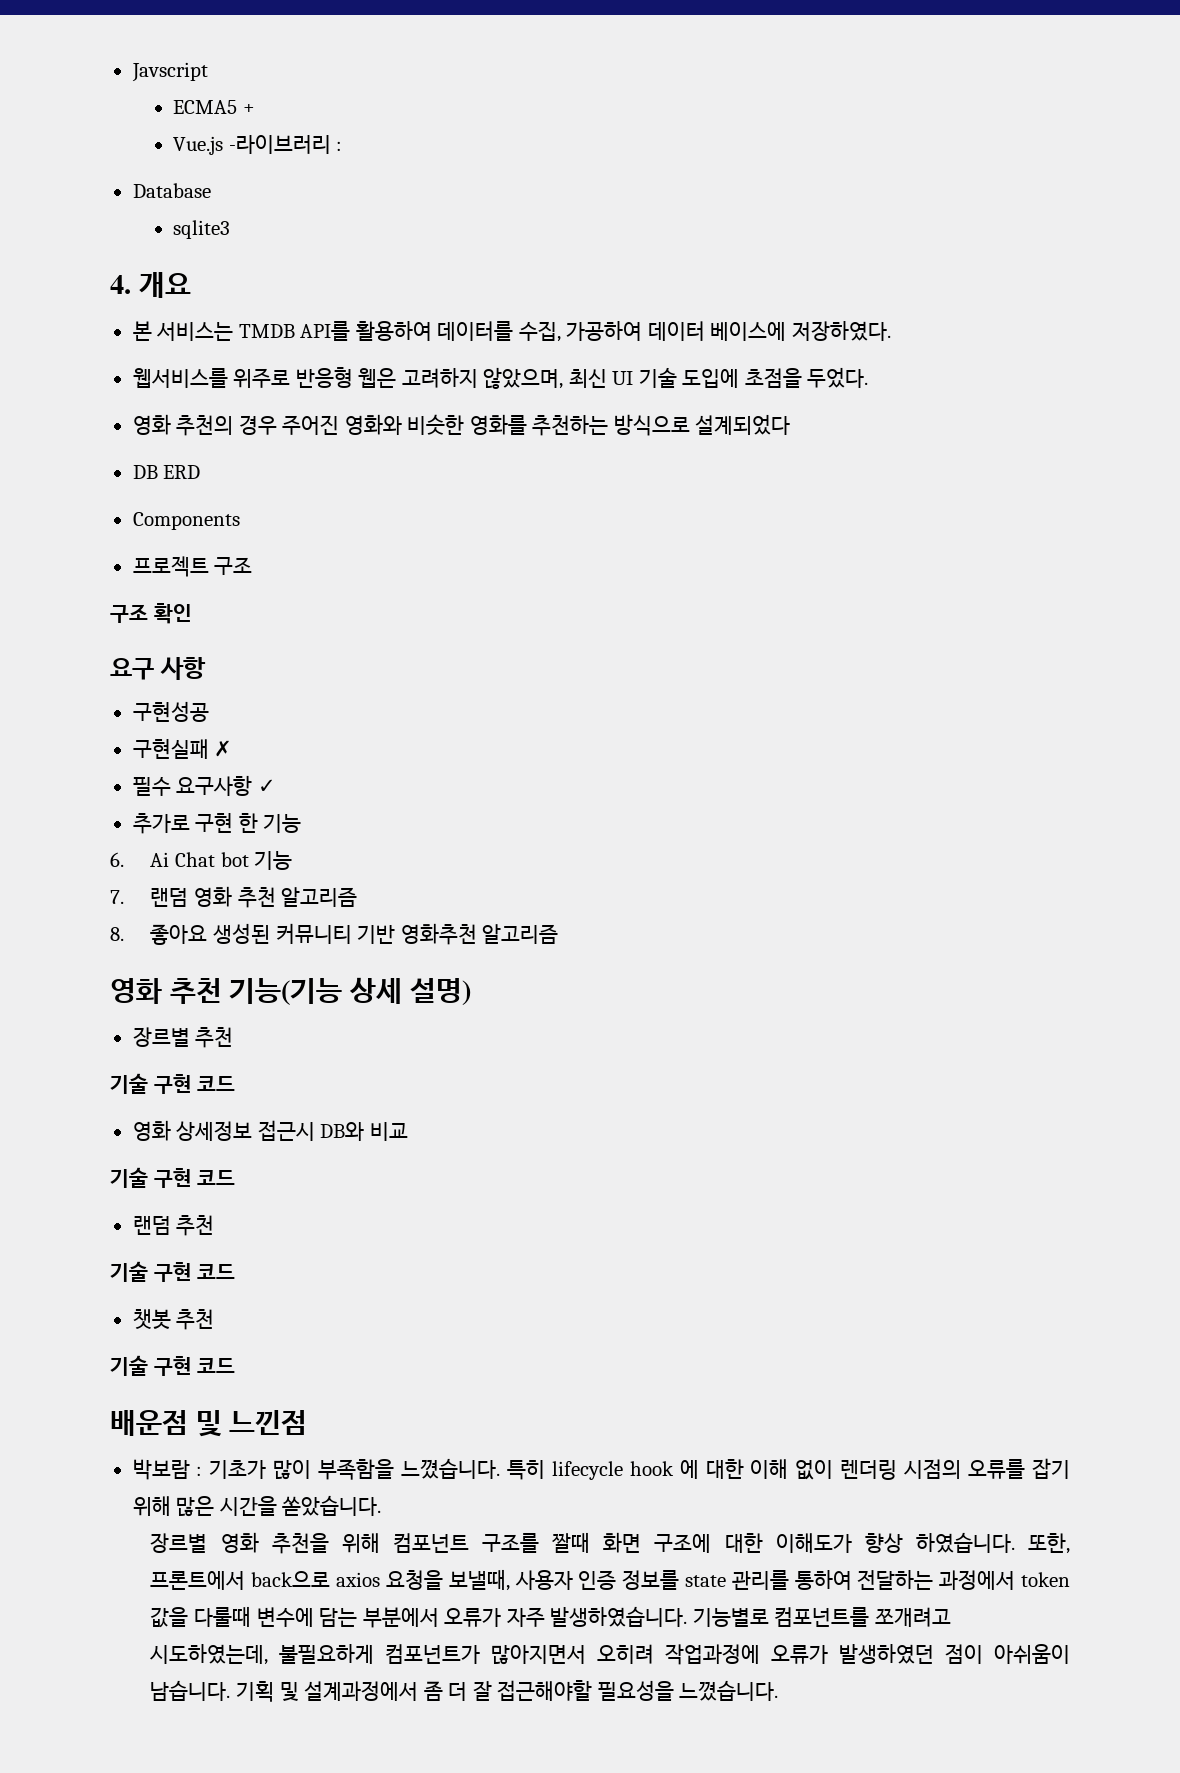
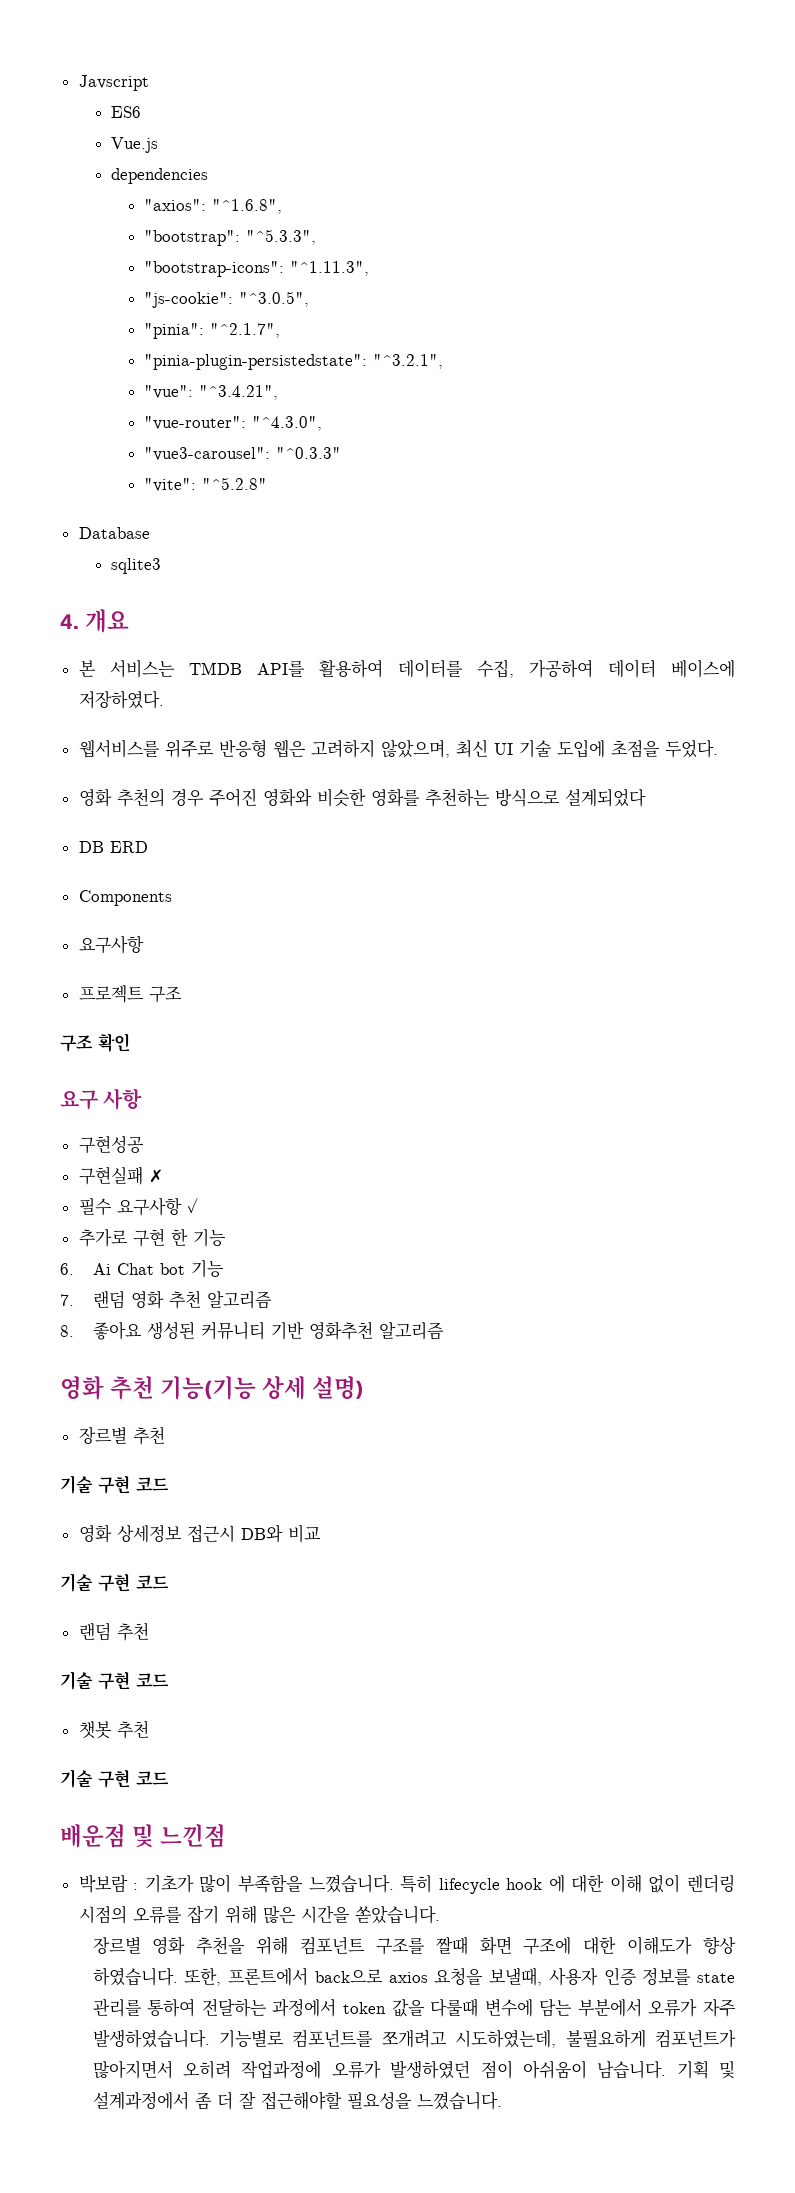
- ECMA5 +
+ ES6
- Vue.js -라이브러리 :
+ Vue.js
+ dependencies
+ "axios": "^1.6.8",
+ "bootstrap": "^5.3.3",
+ "bootstrap-icons": "^1.11.3",
+ "js-cookie": "^3.0.5",
+ "pinia": "^2.1.7",
+ "pinia-plugin-persistedstate": "^3.2.1",
+ "vue": "^3.4.21",
+ "vue-router": "^4.3.0",
+ "vue3-carousel": "^0.3.3"
+ "vite": "^5.2.8"
  Components
+ 요구사항

